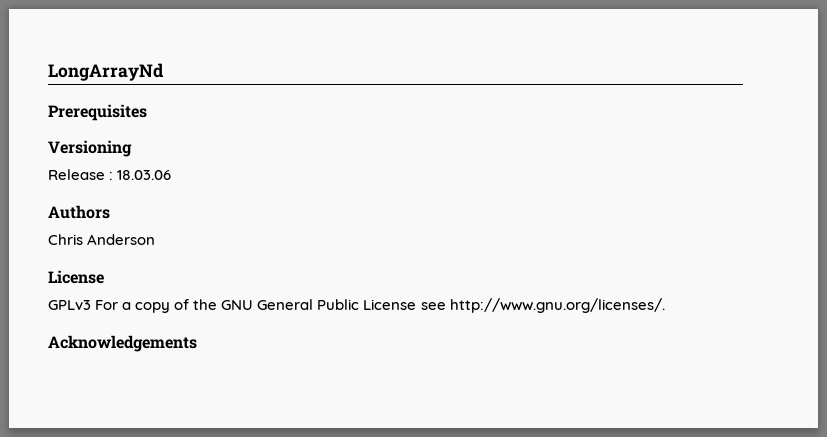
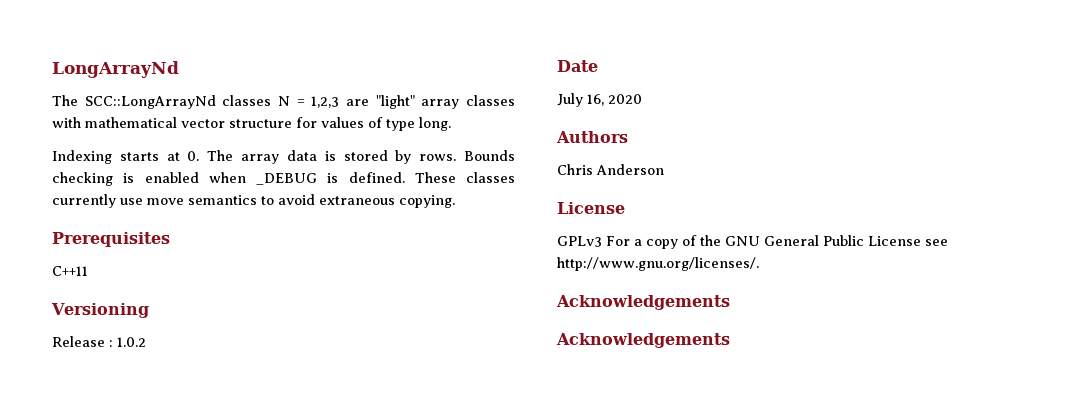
+ The SCC::LongArrayNd classes N = 1,2,3 are "light" array classes with mathematical vector structure for values of type long.
+ Indexing starts at 0. The array data is stored by rows. Bounds checking is enabled when _DEBUG is defined. These classes currently use move semantics to avoid extraneous copying.
+ C++11
- Release : 18.03.06
+ Release : 1.0.2
+ Date
+ July 16, 2020
  GPLv3 For a copy of the GNU General Public License see http://www.gnu.org/licenses/.
+ Acknowledgements

